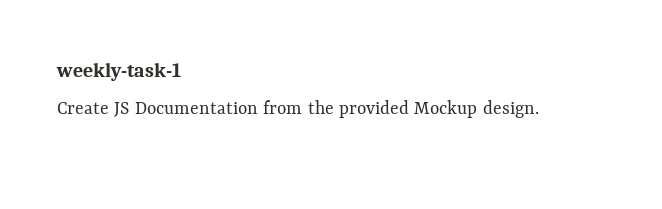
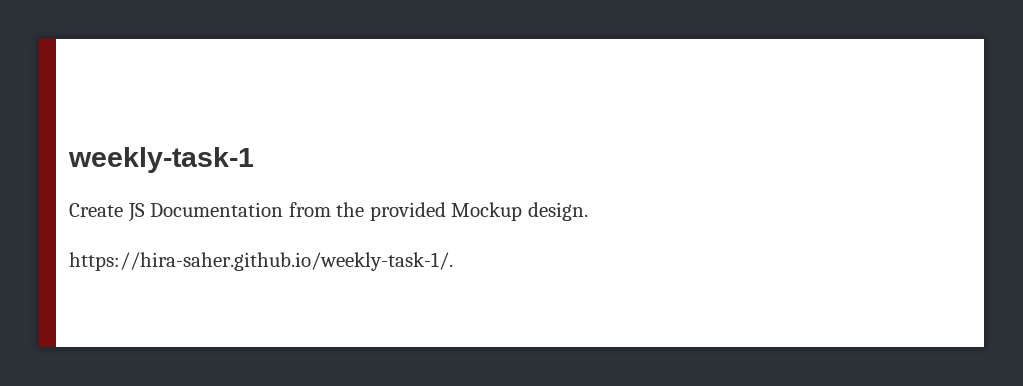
+ https://hira-saher.github.io/weekly-task-1/.

